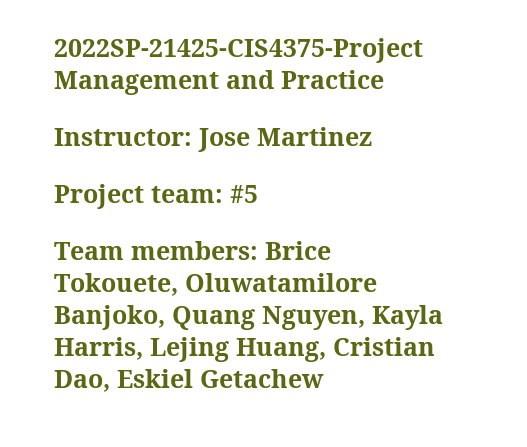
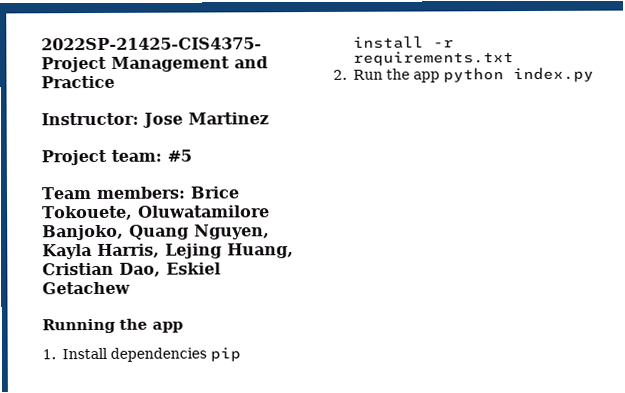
+ Running the app
+ 1. Install dependencies pip install -r requirements.txt
+ 2. Run the app python index.py

